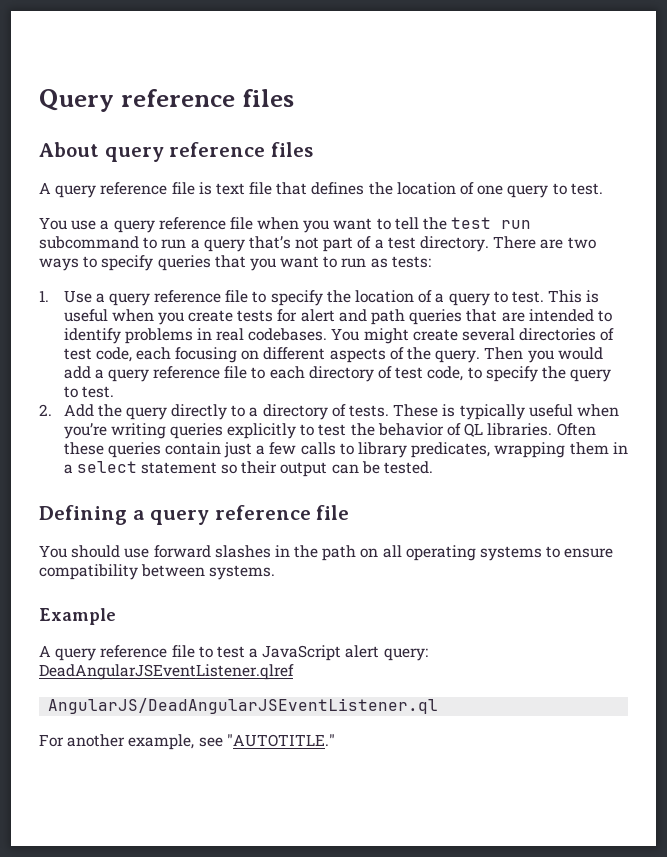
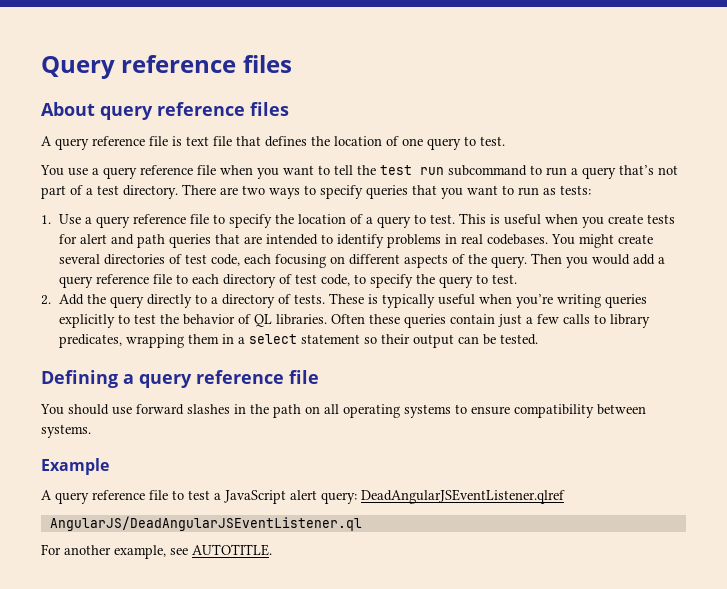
- For another example, see "AUTOTITLE."
+ For another example, see AUTOTITLE.

